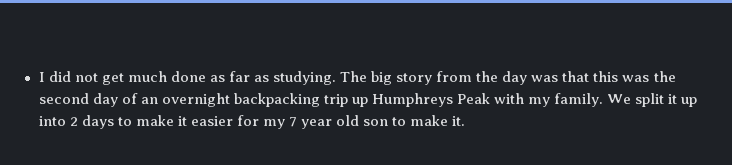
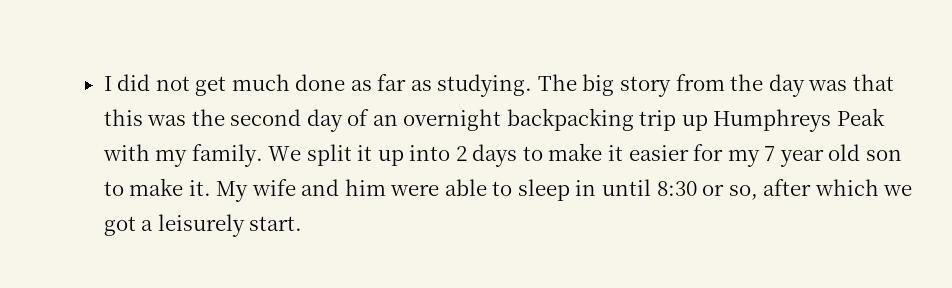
+ My wife and him were able to sleep in until 8:30 or so, after which we got a leisurely start.

